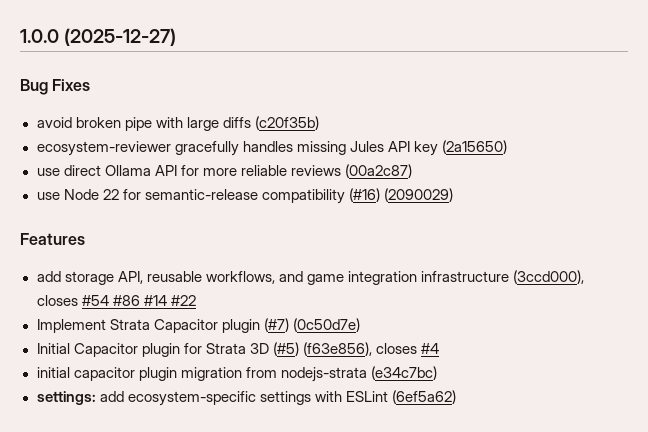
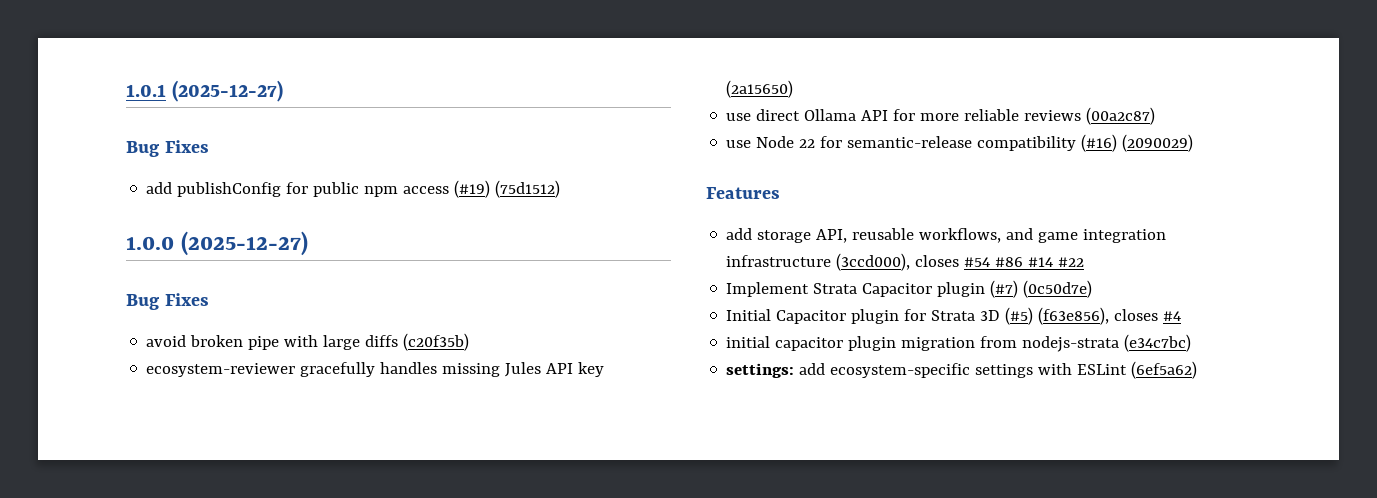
+ 1.0.1 (2025-12-27)
+ Bug Fixes
+ add publishConfig for public npm access (#19) (75d1512)

